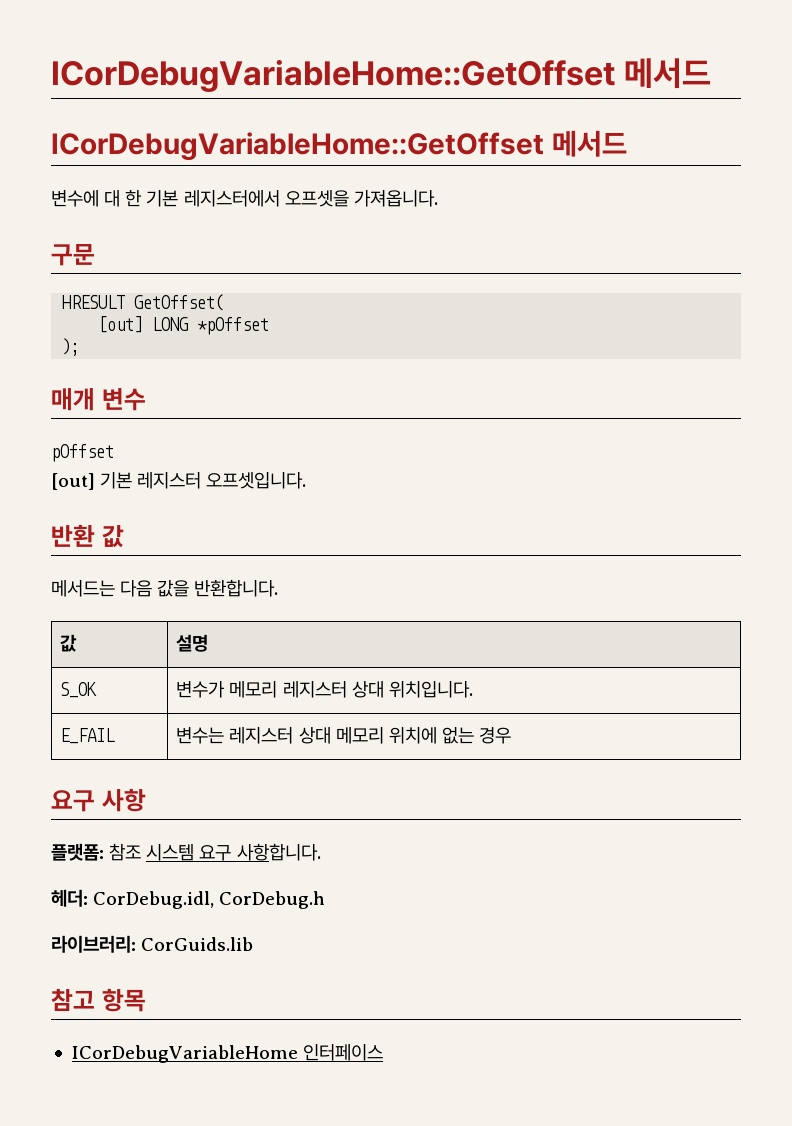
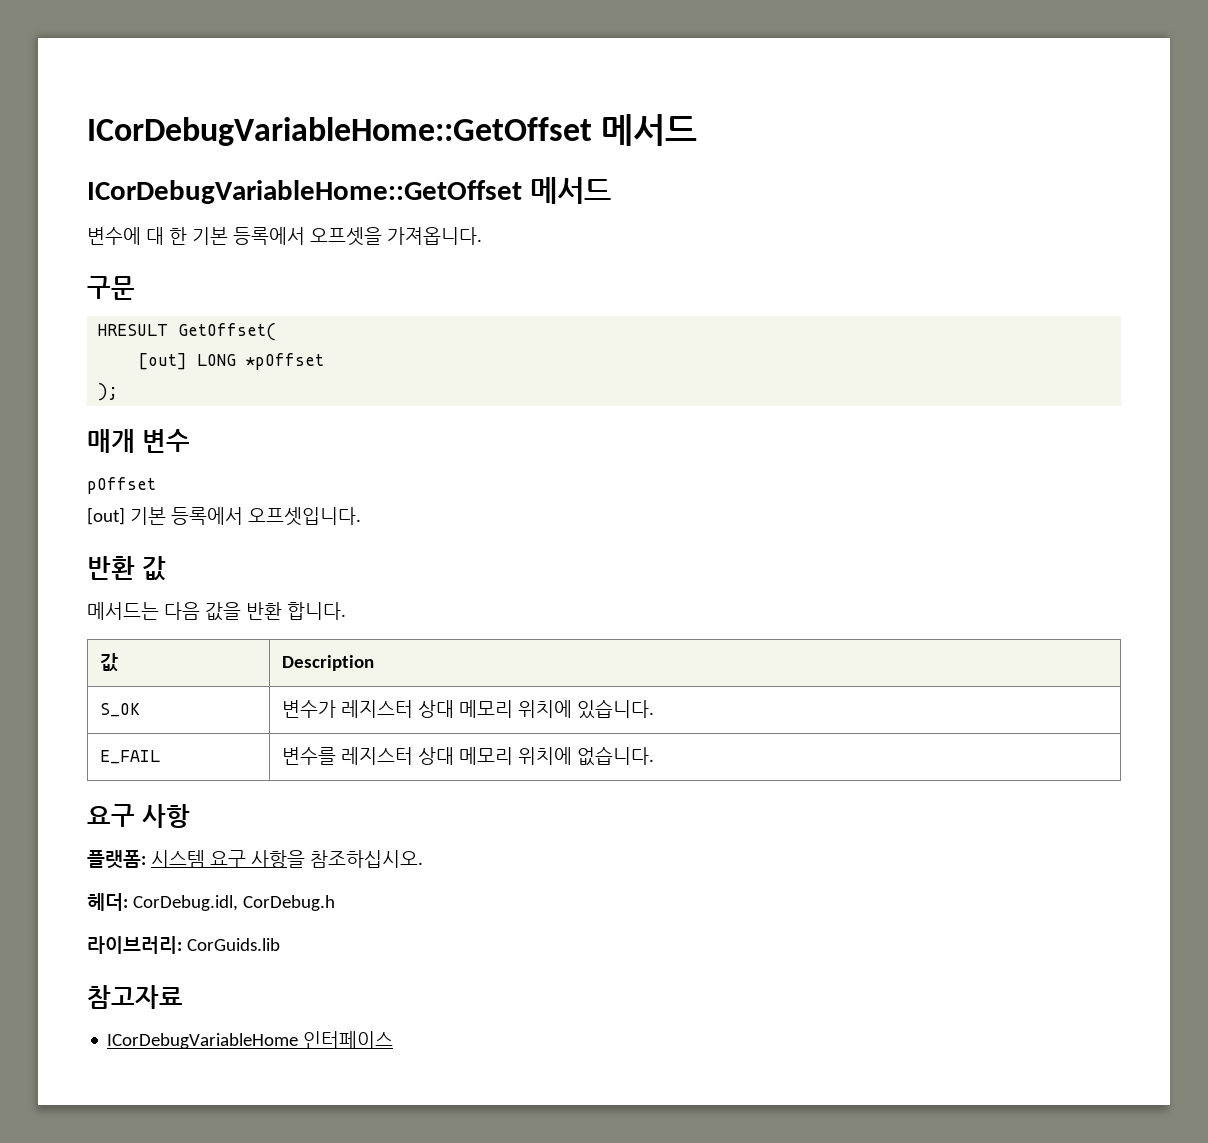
- 변수에 대 한 기본 레지스터에서 오프셋을 가져옵니다.
+ 변수에 대 한 기본 등록에서 오프셋을 가져옵니다.
- [out] 기본 레지스터 오프셋입니다.
+ [out] 기본 등록에서 오프셋입니다.
- 메서드는 다음 값을 반환합니다.
+ 메서드는 다음 값을 반환 합니다.
- 값 | 설명
+ 값 | Description
- S_OK | 변수가 메모리 레지스터 상대 위치입니다.
- E_FAIL | 변수는 레지스터 상대 메모리 위치에 없는 경우
+ S_OK | 변수가 레지스터 상대 메모리 위치에 있습니다.
+ E_FAIL | 변수를 레지스터 상대 메모리 위치에 없습니다.
- 플랫폼: 참조 시스템 요구 사항합니다.
+ 플랫폼: 시스템 요구 사항을 참조하십시오.
- 참고 항목
+ 참고자료

